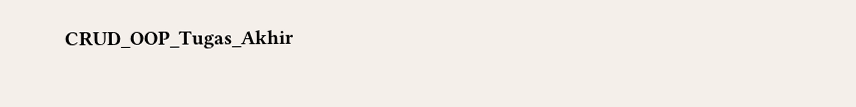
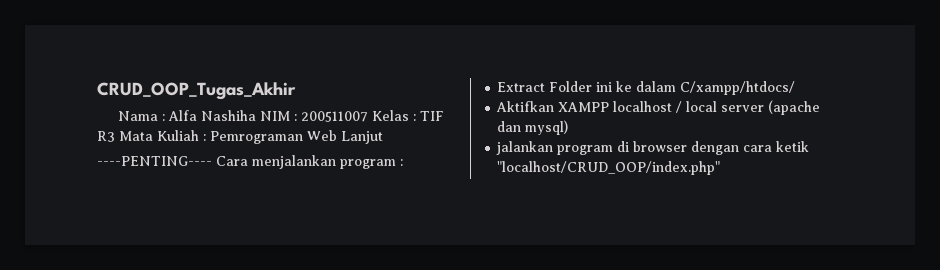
+ Nama : Alfa Nashiha NIM : 200511007 Kelas : TIF R3 Mata Kuliah : Pemrograman Web Lanjut
+ ----PENTING---- Cara menjalankan program :
+ Extract Folder ini ke dalam C/xampp/htdocs/
+ Aktifkan XAMPP localhost / local server (apache dan mysql)
+ jalankan program di browser dengan cara ketik "localhost/CRUD_OOP/index.php"

